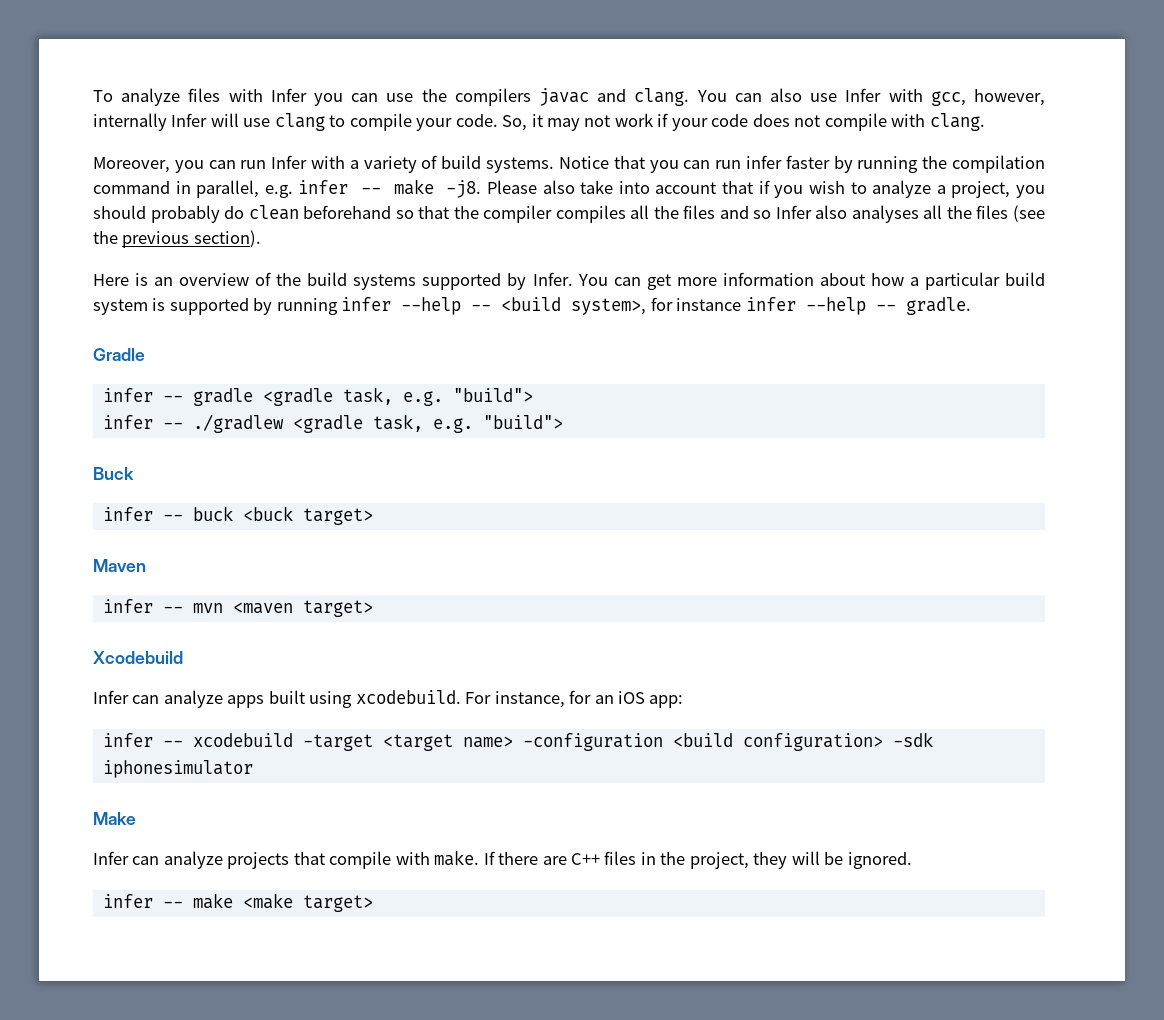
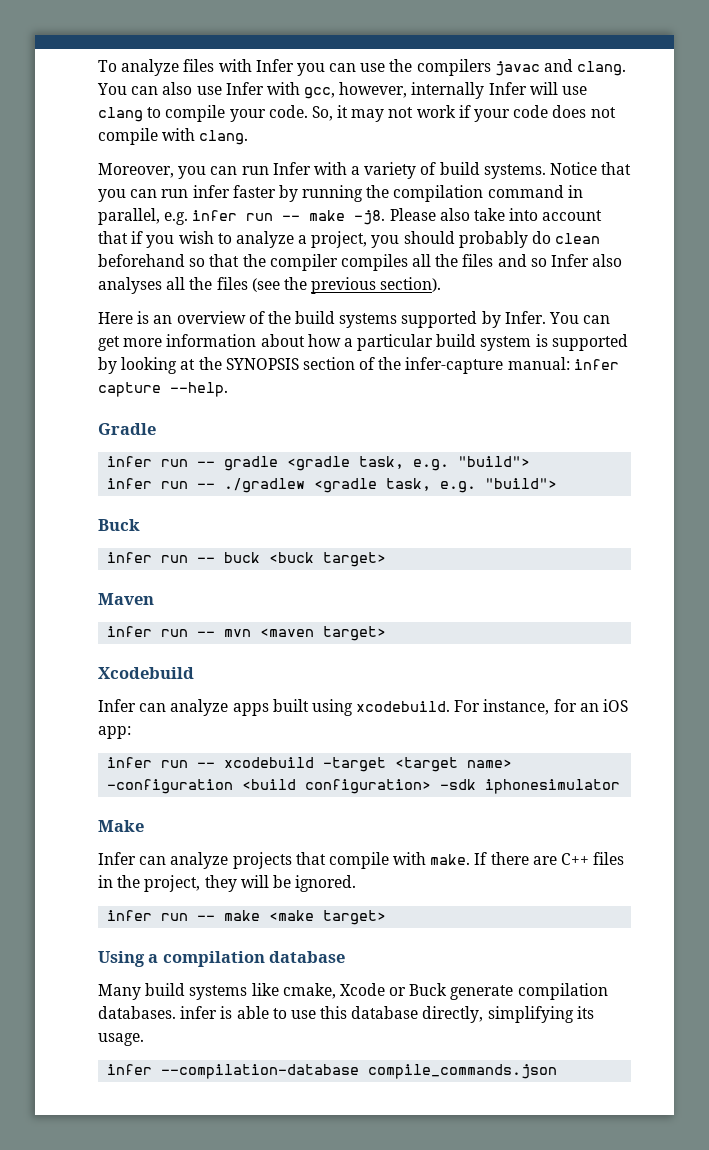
- Notice that you can run infer faster by running the compilation command in parallel, e.g. infer -- make -j8.
+ Notice that you can run infer faster by running the compilation command in parallel, e.g. infer run -- make -j8.
- You can get more information about how a particular build system is supported by running infer --help -- <build system>, for instance infer --help -- gradle.
+ You can get more information about how a particular build system is supported by looking at the SYNOPSIS section of the infer-capture manual: infer capture --help.
- infer -- gradle <gradle task, e.g. "build">
+ infer run -- gradle <gradle task, e.g. "build">
- infer -- ./gradlew <gradle task, e.g. "build">
+ infer run -- ./gradlew <gradle task, e.g. "build">
- infer -- buck <buck target>
+ infer run -- buck <buck target>
- infer -- mvn <maven target>
+ infer run -- mvn <maven target>
- infer -- xcodebuild -target <target name> -configuration <build configuration> -sdk iphonesimulator
+ infer run -- xcodebuild -target <target name> -configuration <build configuration> -sdk iphonesimulator
- infer -- make <make target>
+ infer run -- make <make target>
+ Using a compilation database
+ Many build systems like cmake, Xcode or Buck generate compilation databases. infer is able to use this database directly, simplifying its usage.
+ infer --compilation-database compile_commands.json

